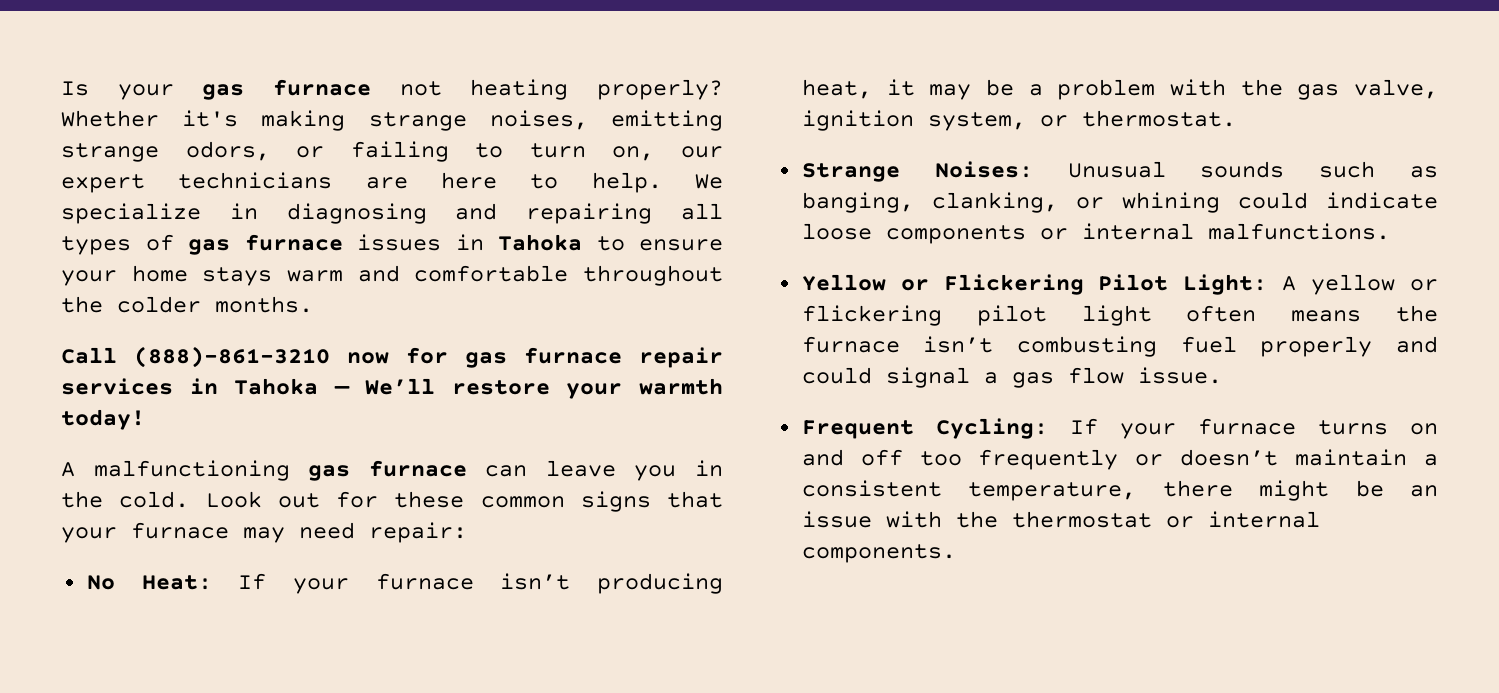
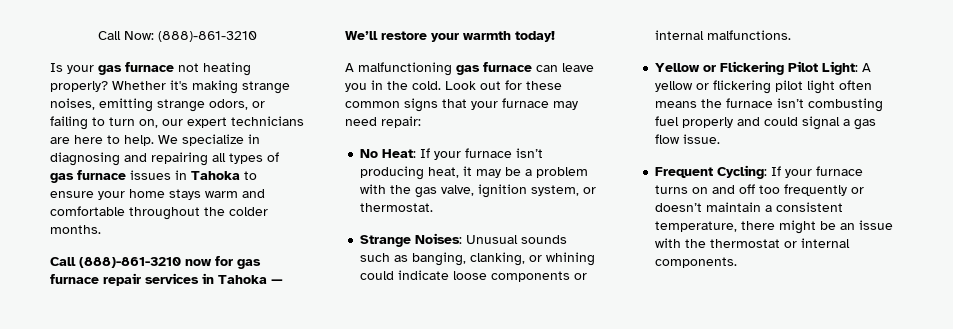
+ Call Now: (888)-861-3210

